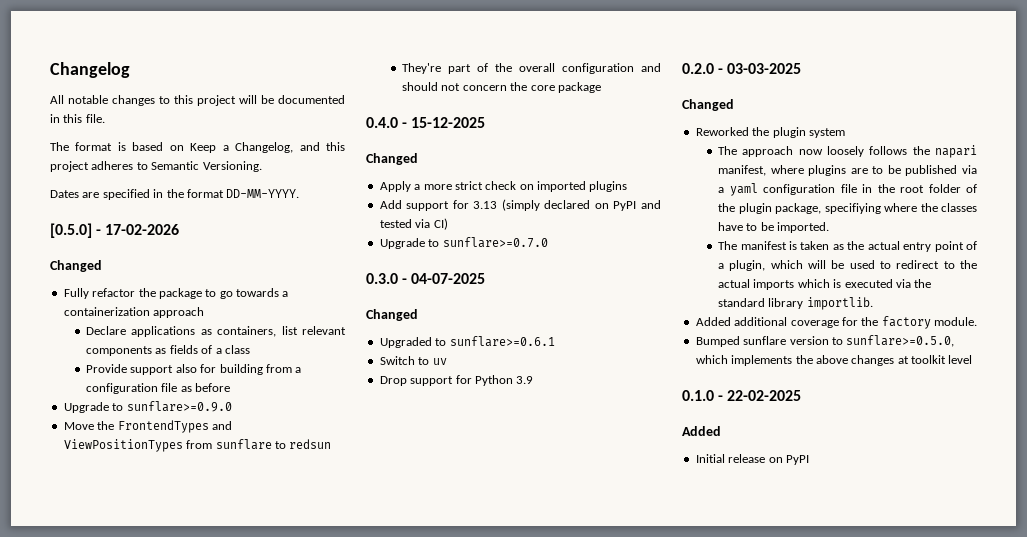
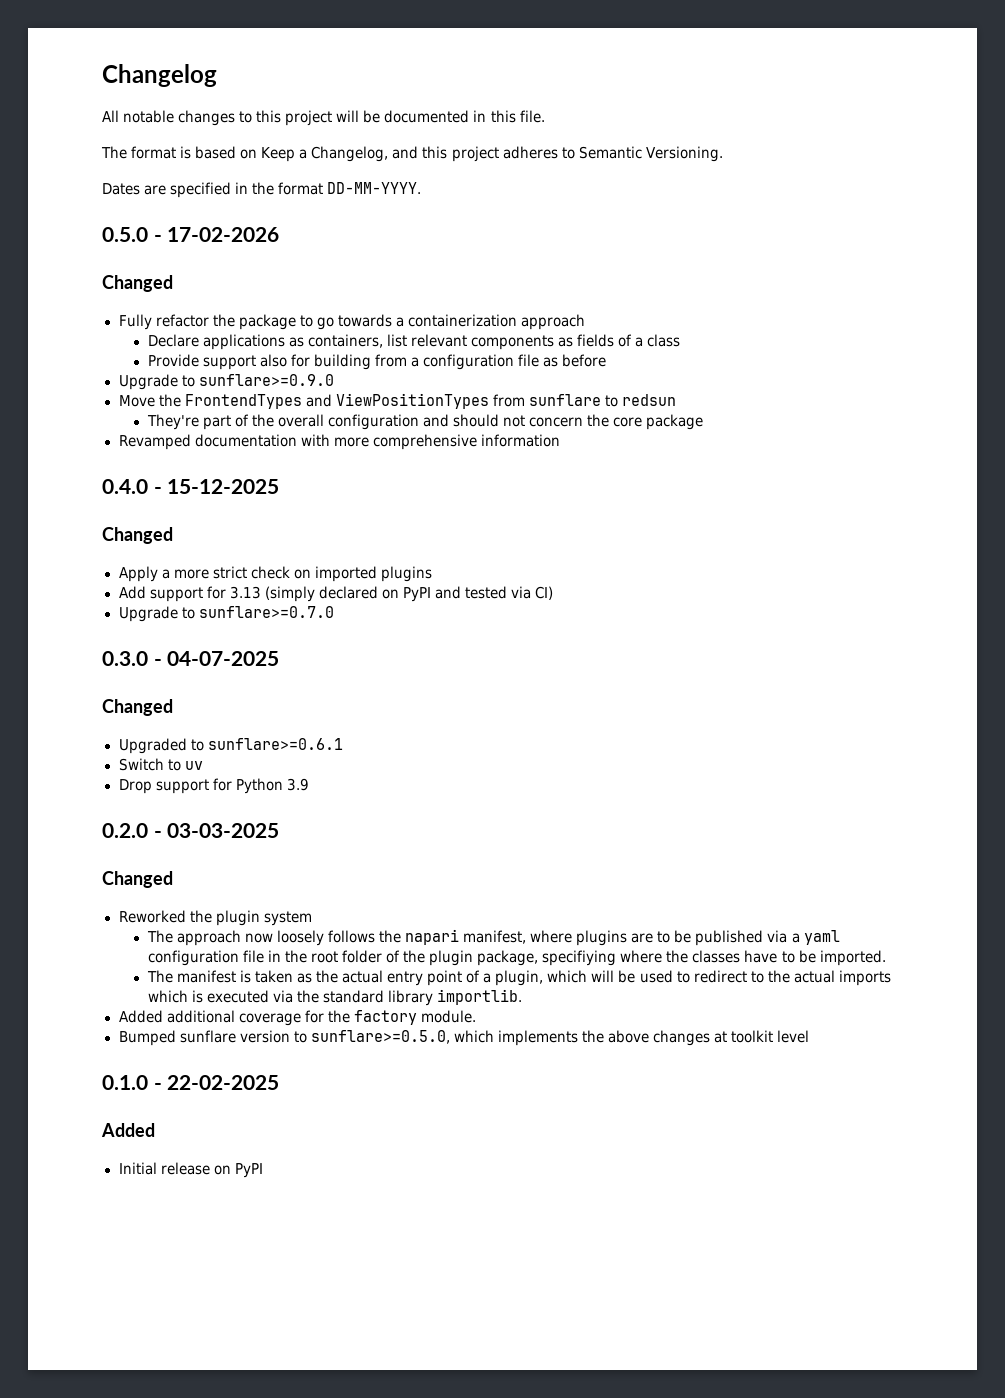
- [0.5.0] - 17-02-2026
+ 0.5.0 - 17-02-2026
+ Revamped documentation with more comprehensive information

